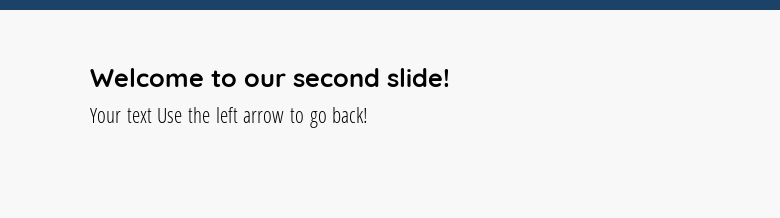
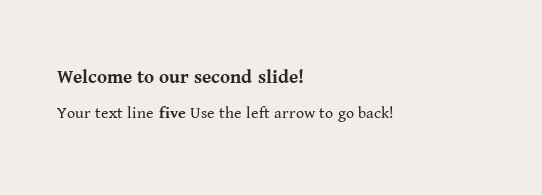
- Your text Use the left arrow to go back!
+ Your text line five Use the left arrow to go back!

